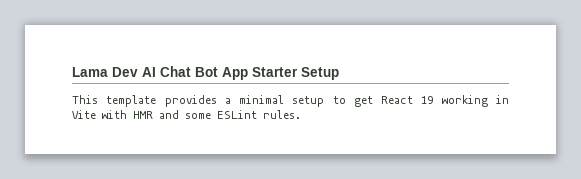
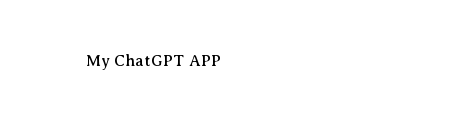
- Lama Dev AI Chat Bot App Starter Setup
- This template provides a minimal setup to get React 19 working in Vite with HMR and some ESLint rules.
+ My ChatGPT APP

